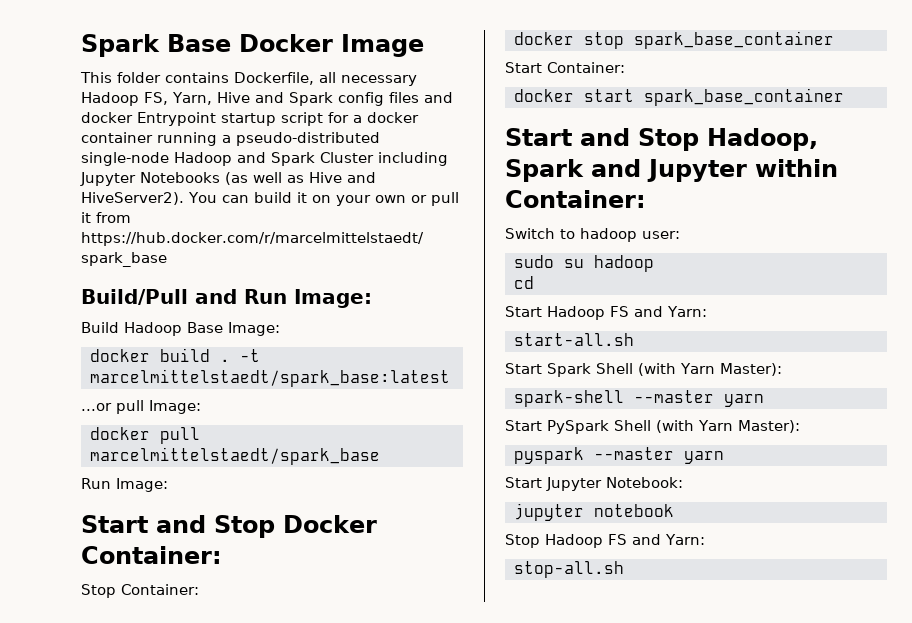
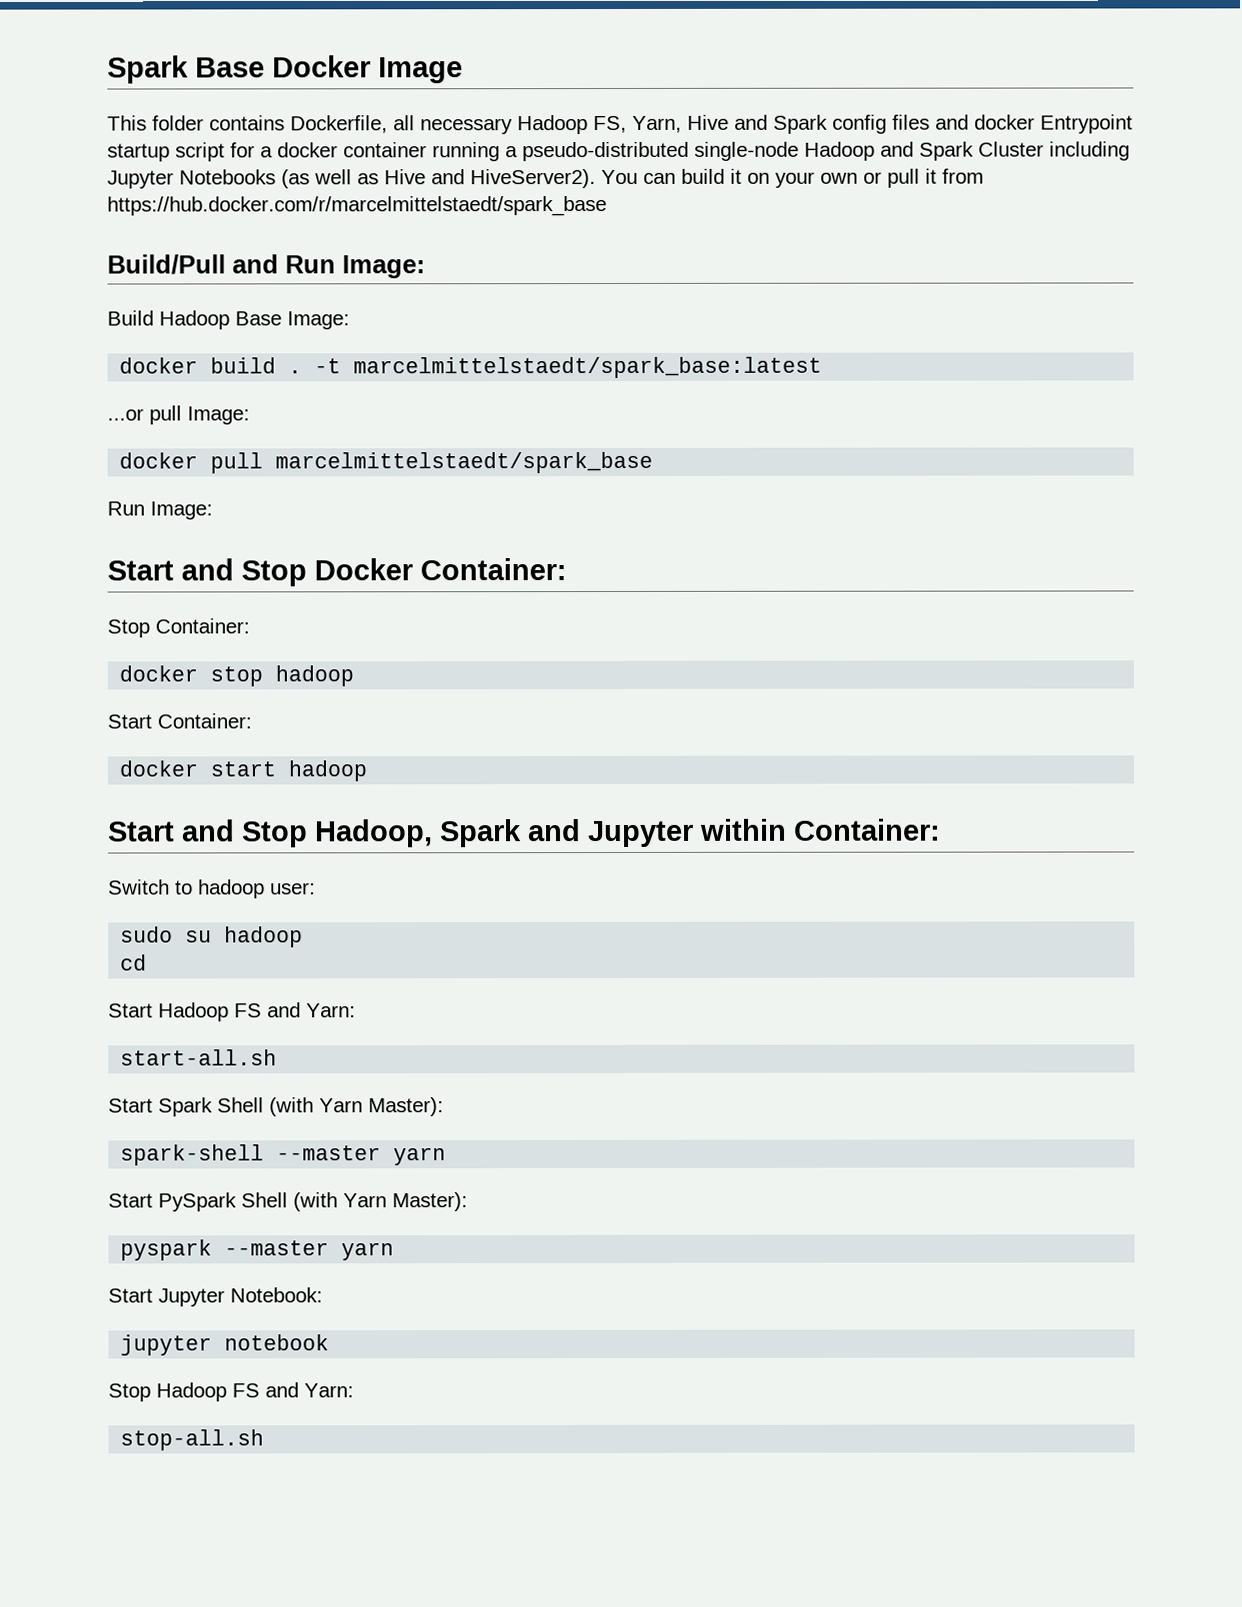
- docker stop spark_base_container
+ docker stop hadoop
- docker start spark_base_container
+ docker start hadoop

